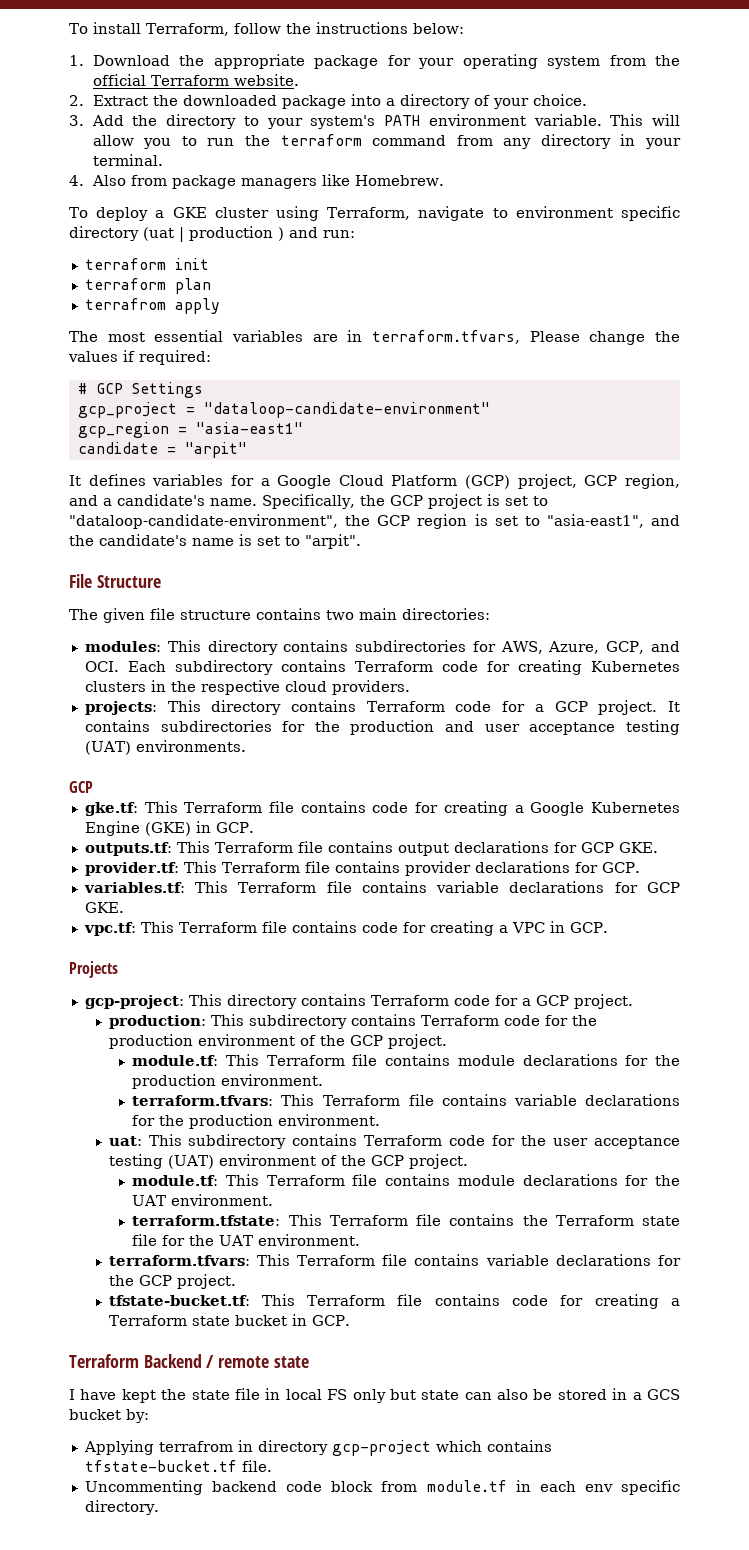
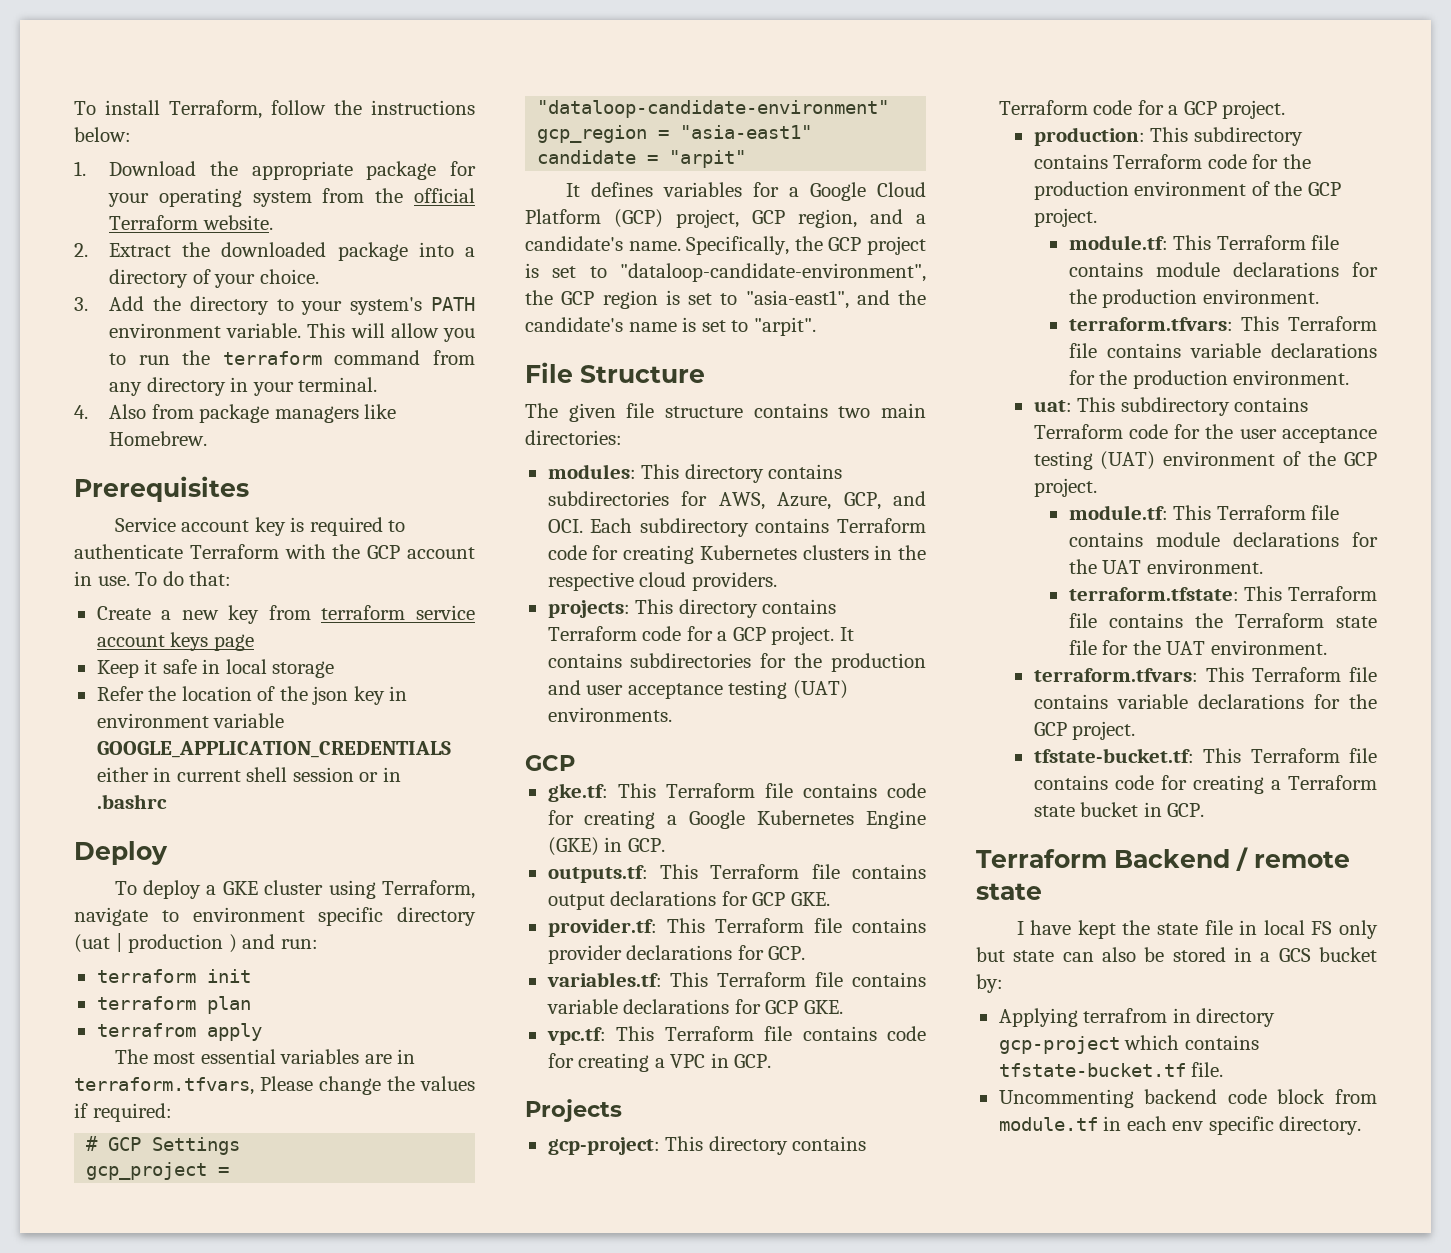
+ Prerequisites
+ Service account key is required to authenticate Terraform with the GCP account in use. To do that:
+ Create a new key from terraform service account keys page
+ Keep it safe in local storage
+ Refer the location of the json key in environment variable GOOGLE_APPLICATION_CREDENTIALS either in current shell session or in .bashrc
+ Deploy

